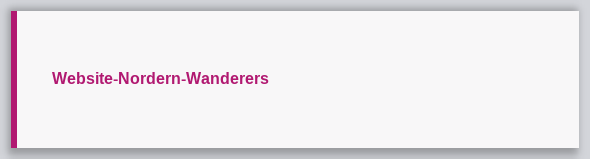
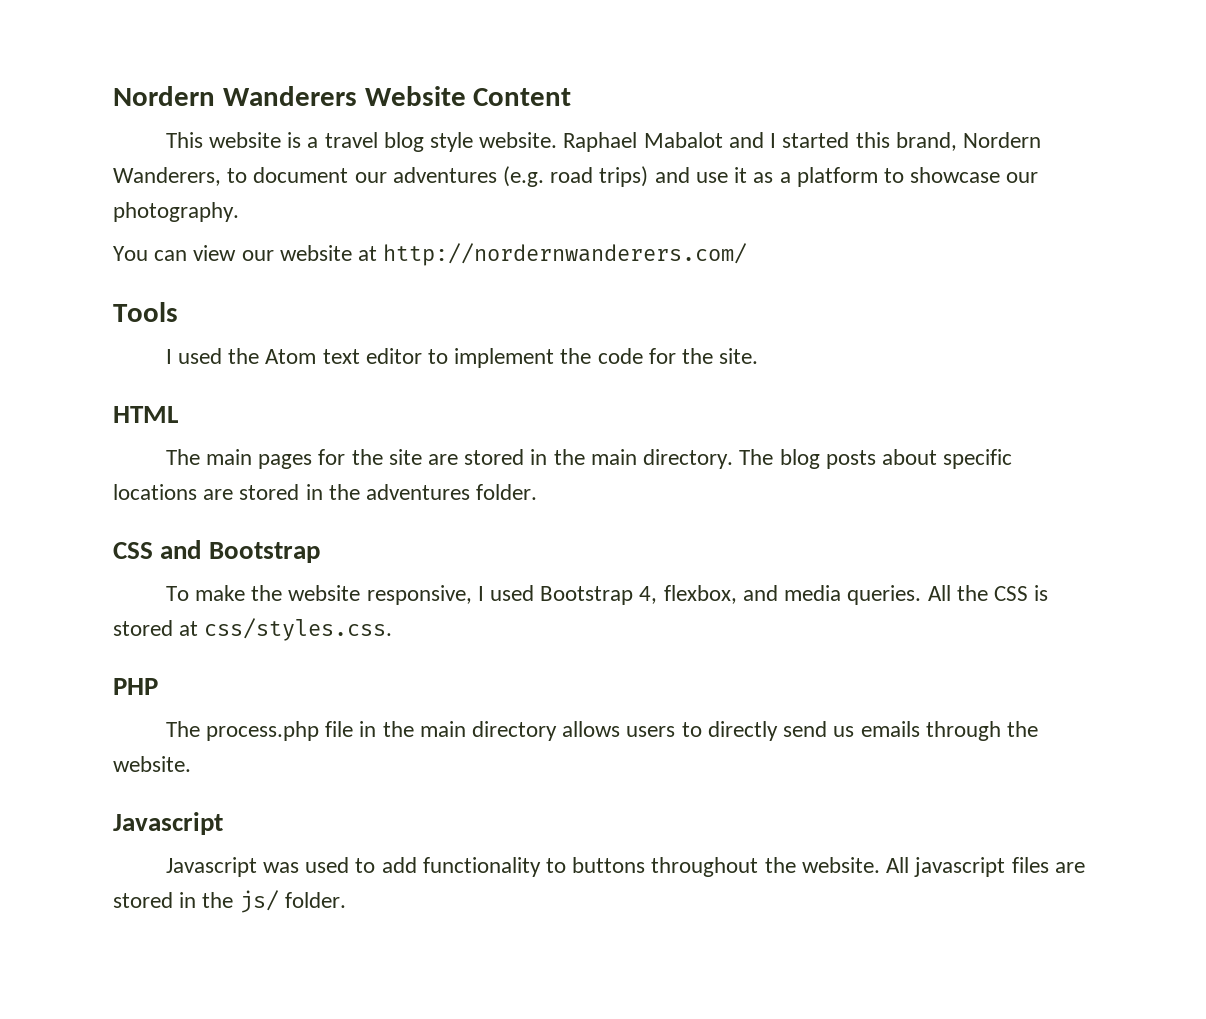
- Website-Nordern-Wanderers
+ Nordern Wanderers Website Content
+ This website is a travel blog style website. Raphael Mabalot and I started this brand, Nordern Wanderers, to document our adventures (e.g. road trips) and use it as a platform to showcase our photography.
+ You can view our website at http://nordernwanderers.com/
+ Tools
+ I used the Atom text editor to implement the code for the site.
+ HTML
+ The main pages for the site are stored in the main directory. The blog posts about specific locations are stored in the adventures folder.
+ CSS and Bootstrap
+ To make the website responsive, I used Bootstrap 4, flexbox, and media queries. All the CSS is stored at css/styles.css.
+ PHP
+ The process.php file in the main directory allows users to directly send us emails through the website.
+ Javascript
+ Javascript was used to add functionality to buttons throughout the website. All javascript files are stored in the js/ folder.

